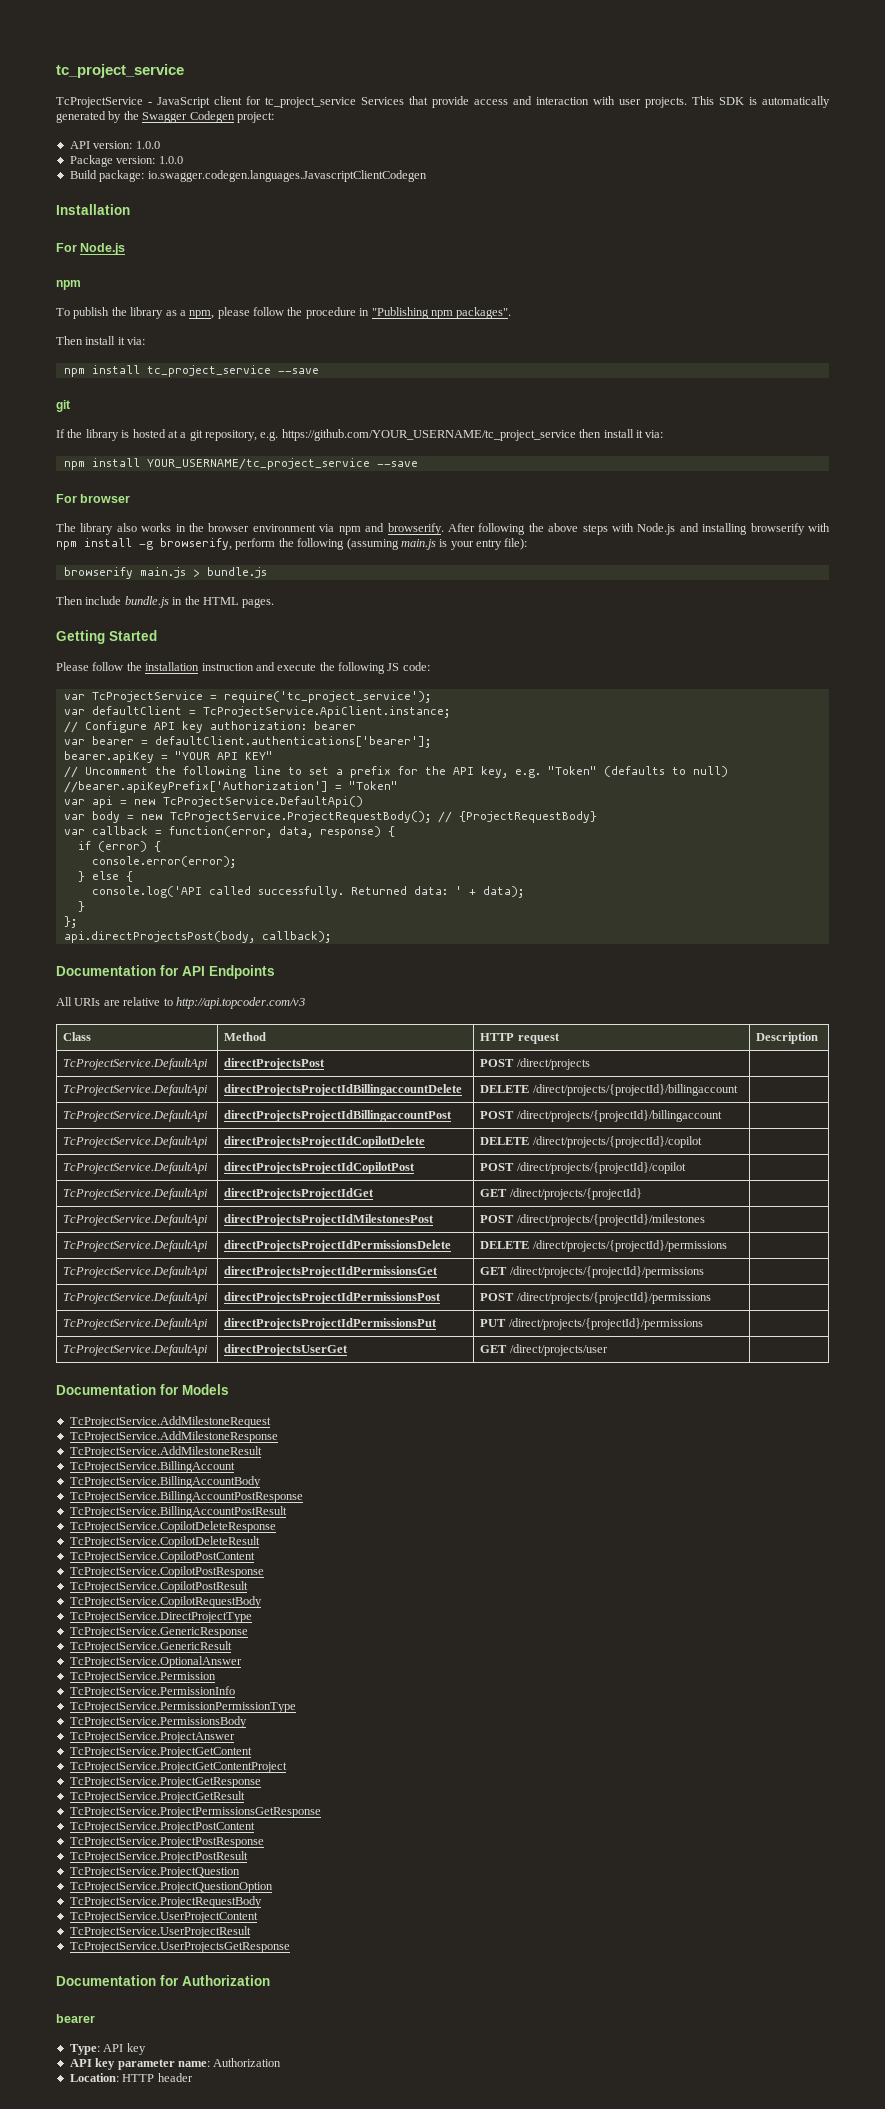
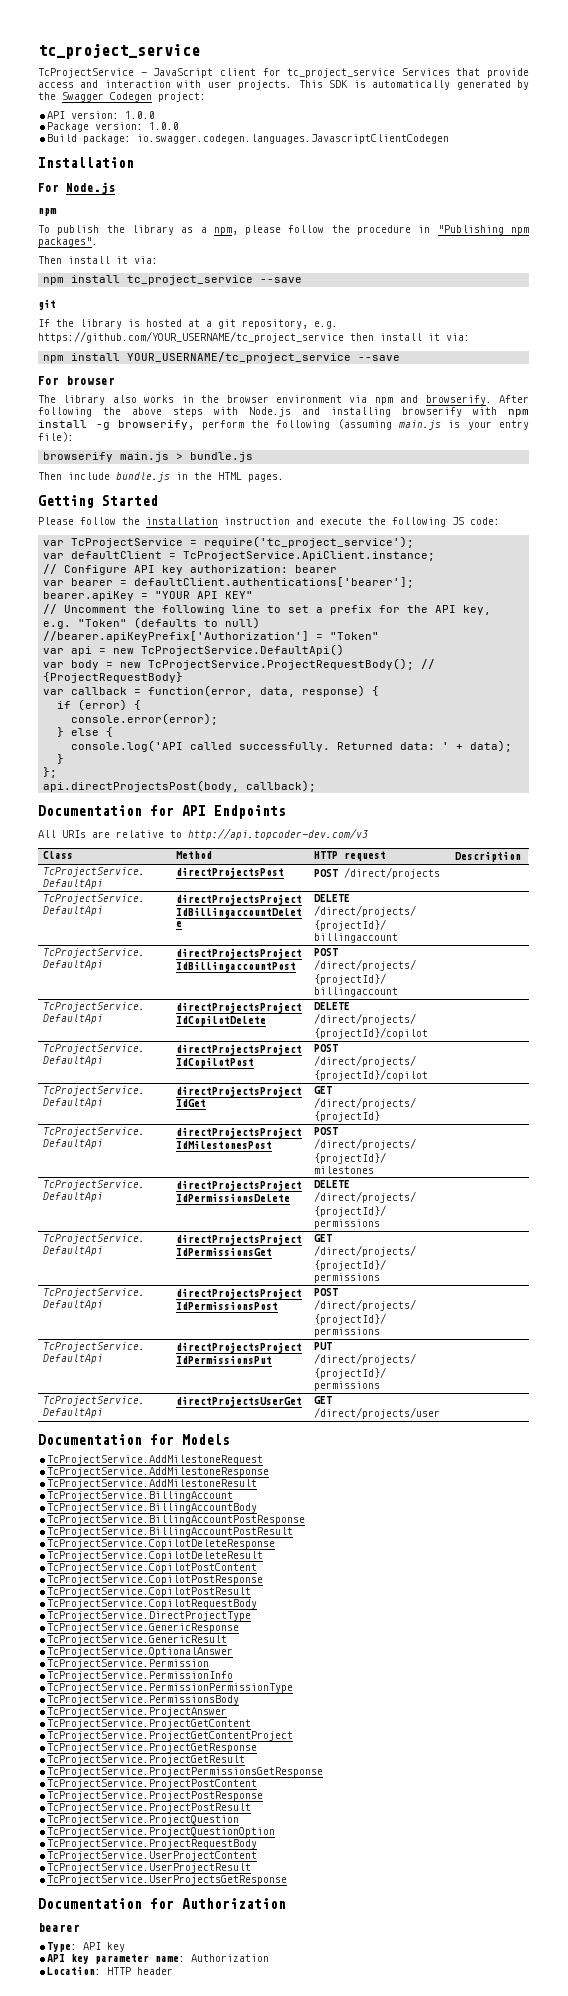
- All URIs are relative to http://api.topcoder.com/v3
+ All URIs are relative to http://api.topcoder-dev.com/v3

